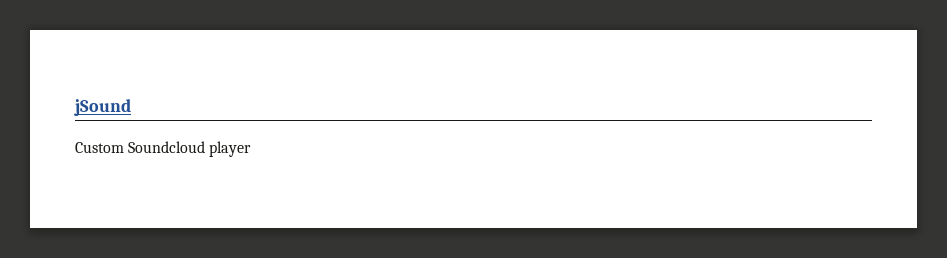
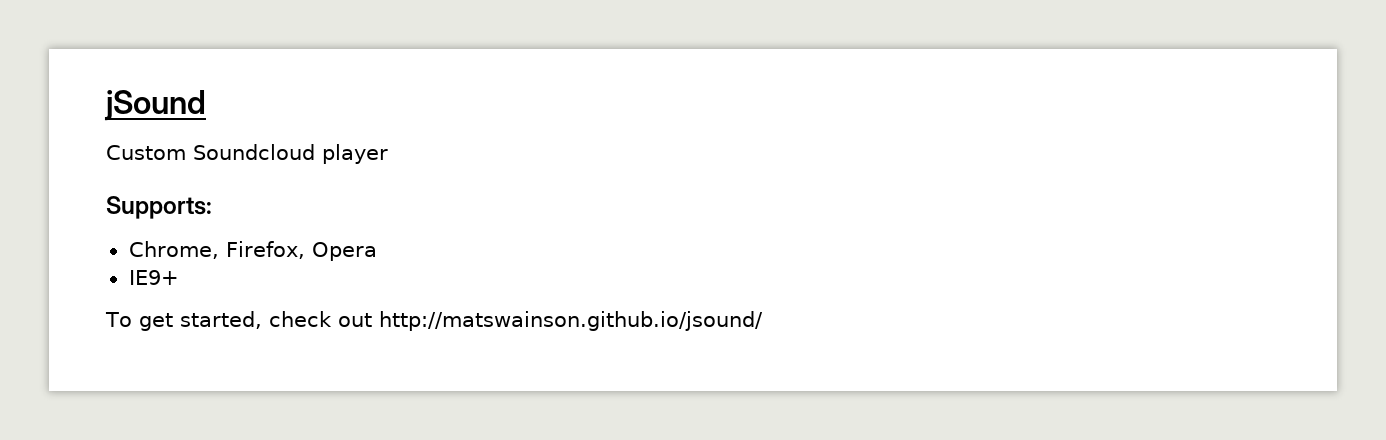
+ Supports:
+ Chrome, Firefox, Opera
+ IE9+
+ To get started, check out http://matswainson.github.io/jsound/

